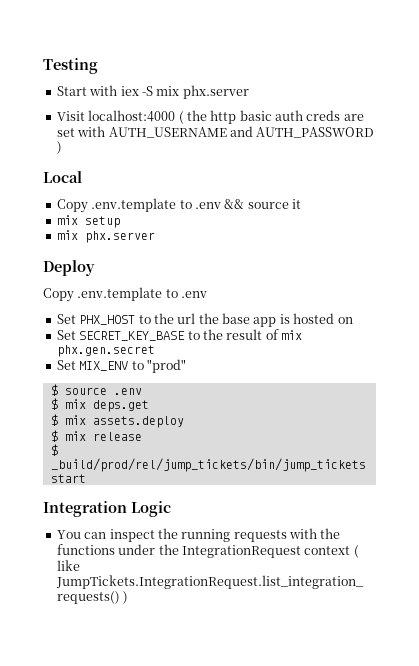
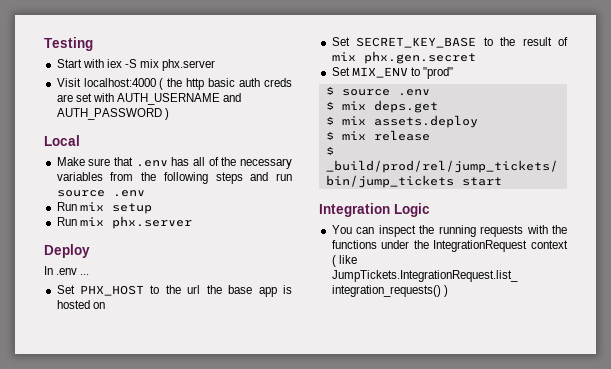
- Copy .env.template to .env && source it
- mix setup
- mix phx.server
+ Make sure that .env has all of the necessary variables from the following steps and run source .env
+ Run mix setup
+ Run mix phx.server
  Deploy
- Copy .env.template to .env
+ In .env ...

